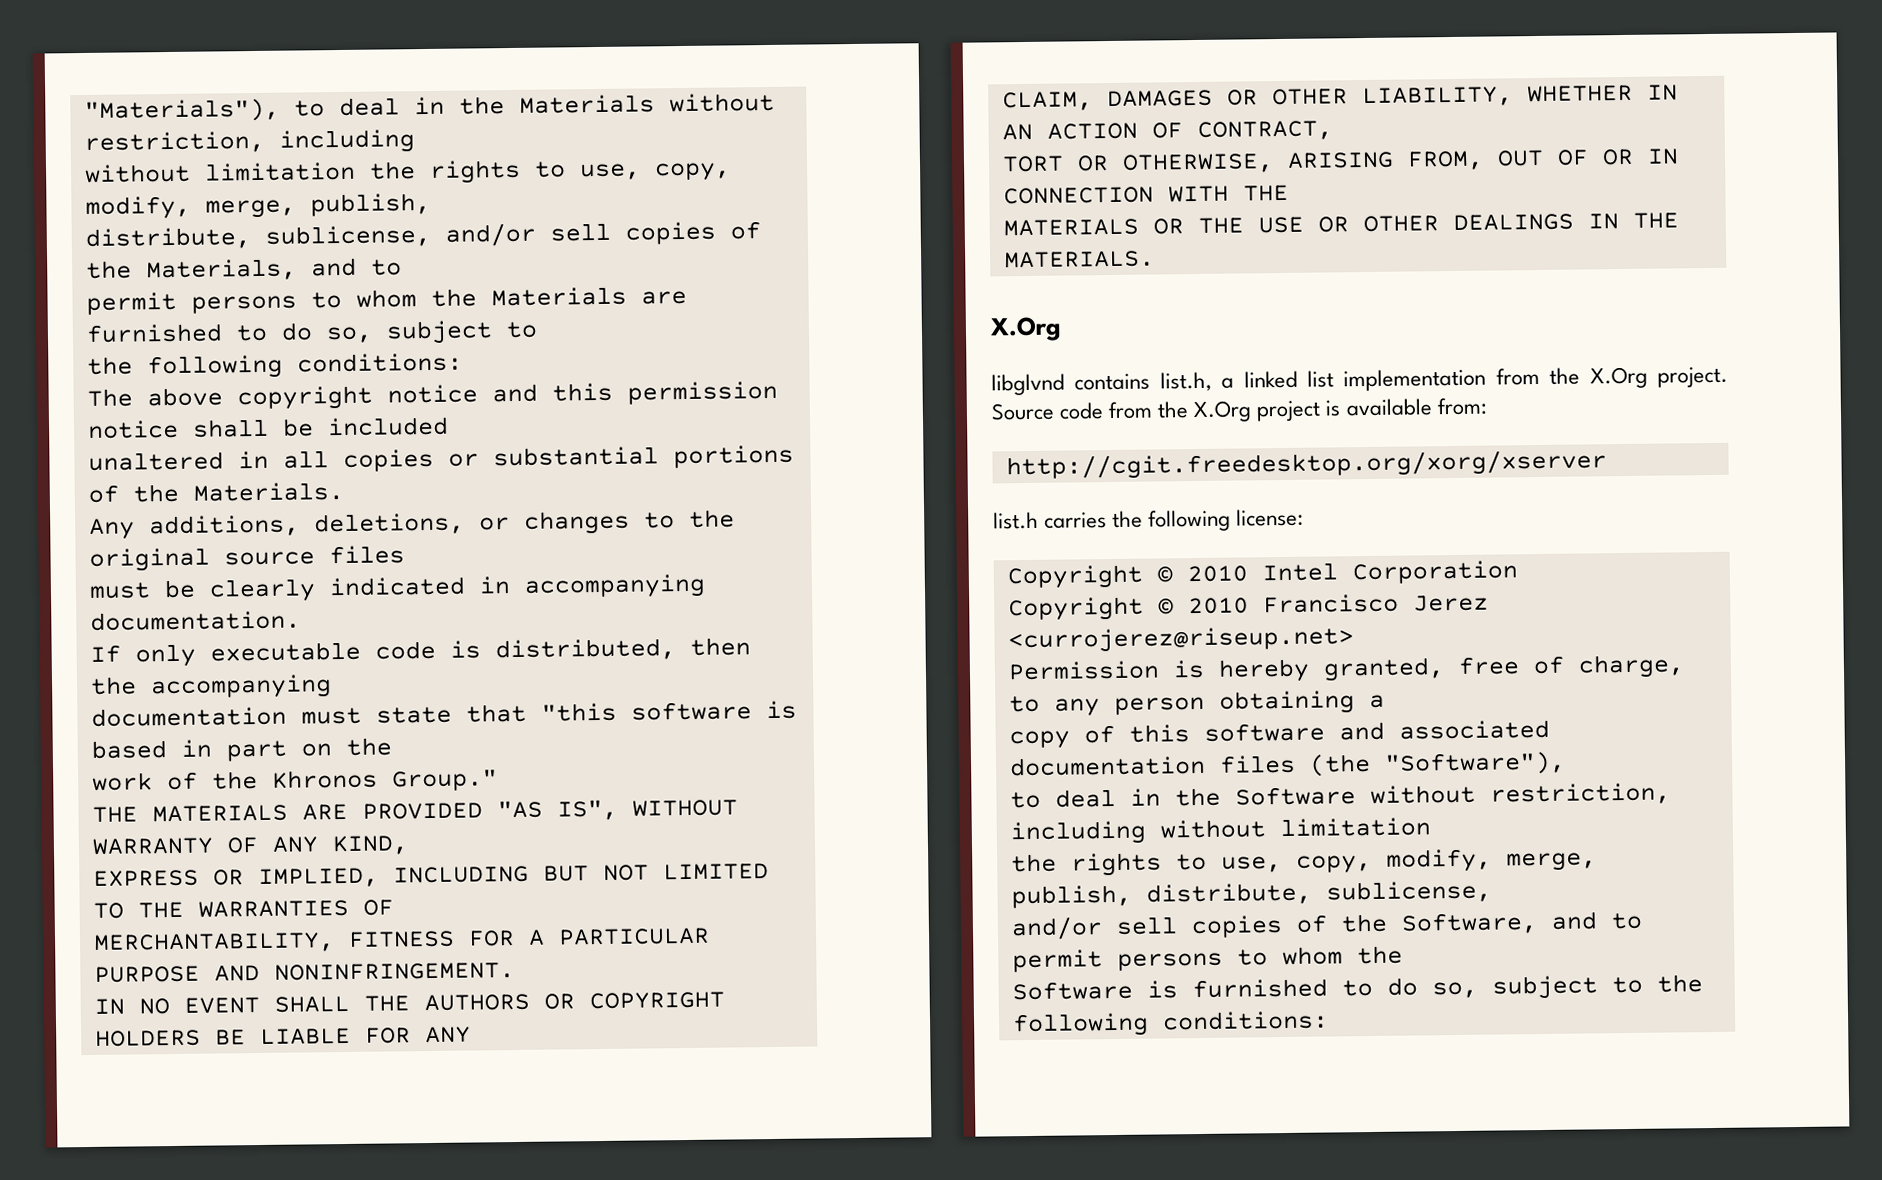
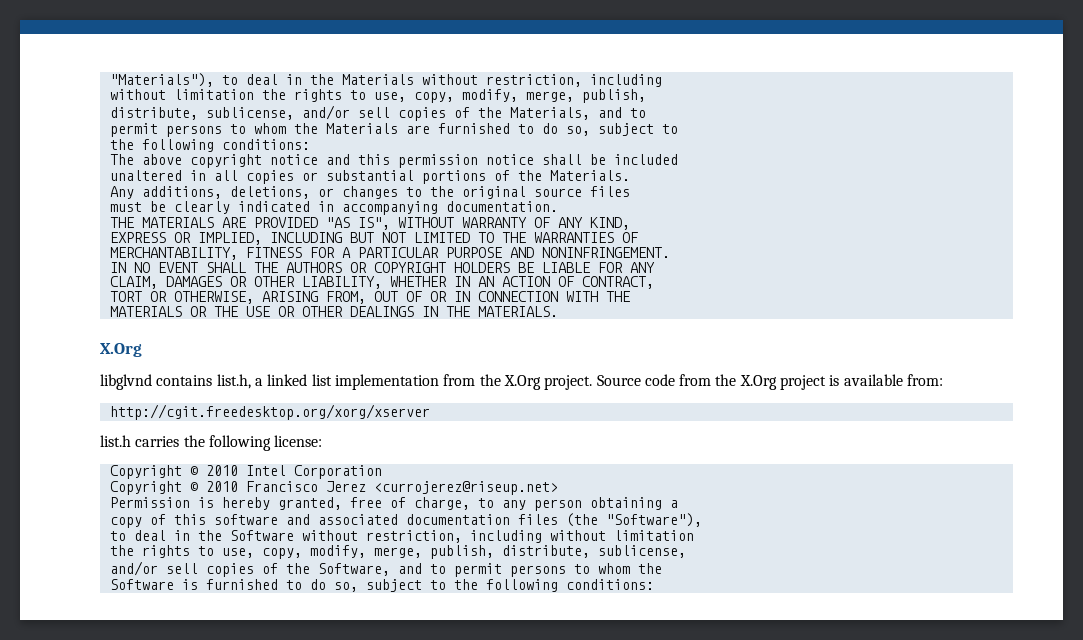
- If only executable code is distributed, then the accompanying
- documentation must state that "this software is based in part on the
- work of the Khronos Group."

